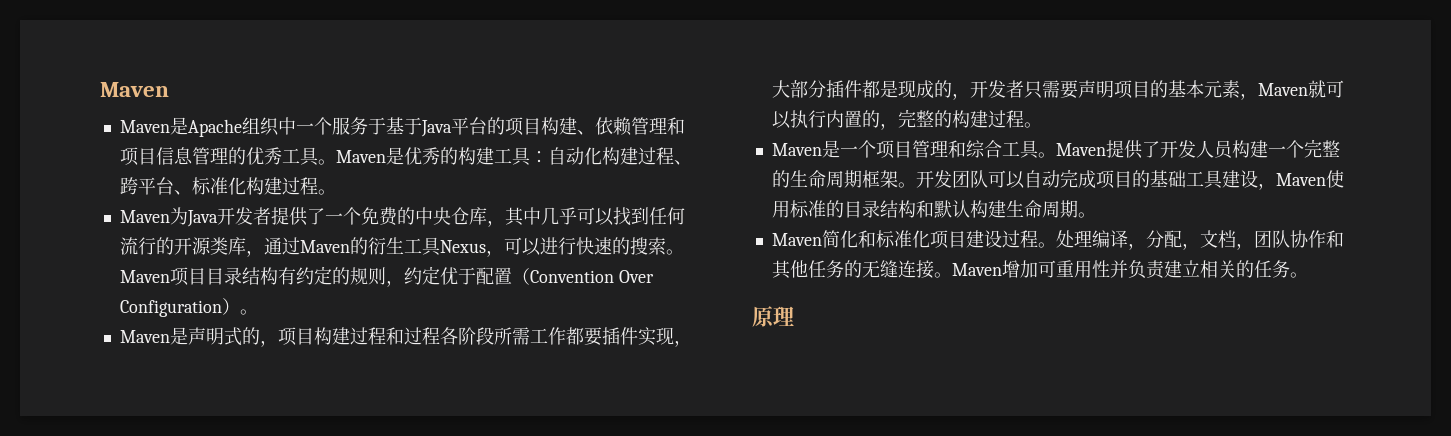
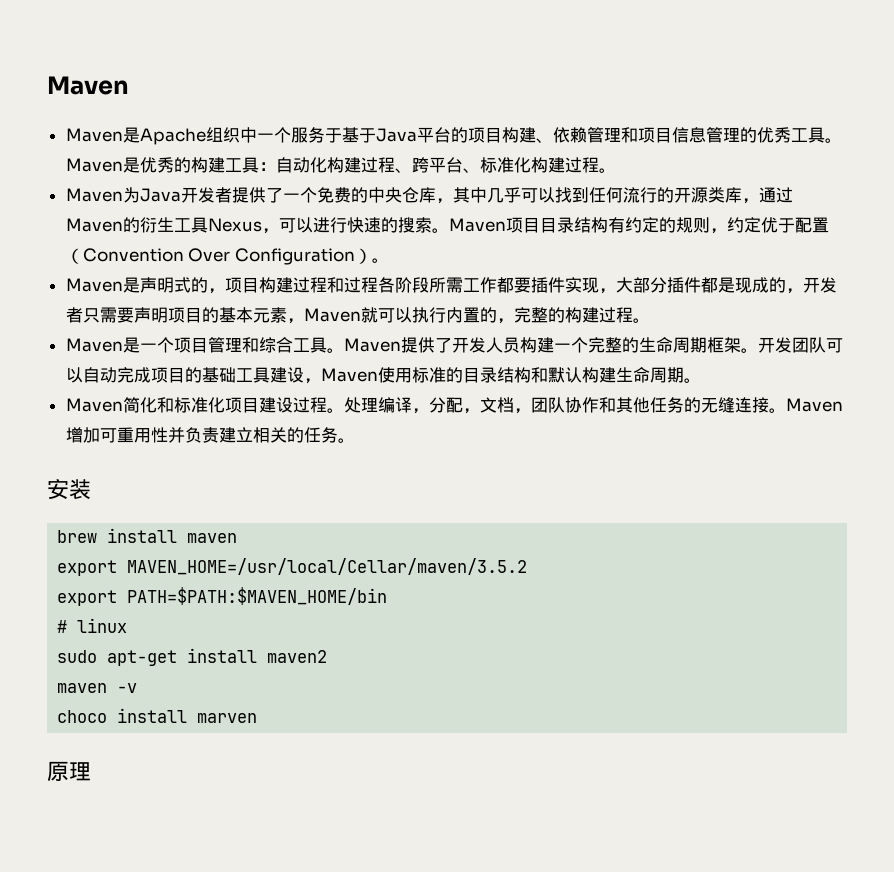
+ 安装
+ brew install maven
+ export MAVEN_HOME=/usr/local/Cellar/maven/3.5.2
+ export PATH=$PATH:$MAVEN_HOME/bin
+ # linux
+ sudo apt-get install maven2
+ maven -v
+ choco install marven

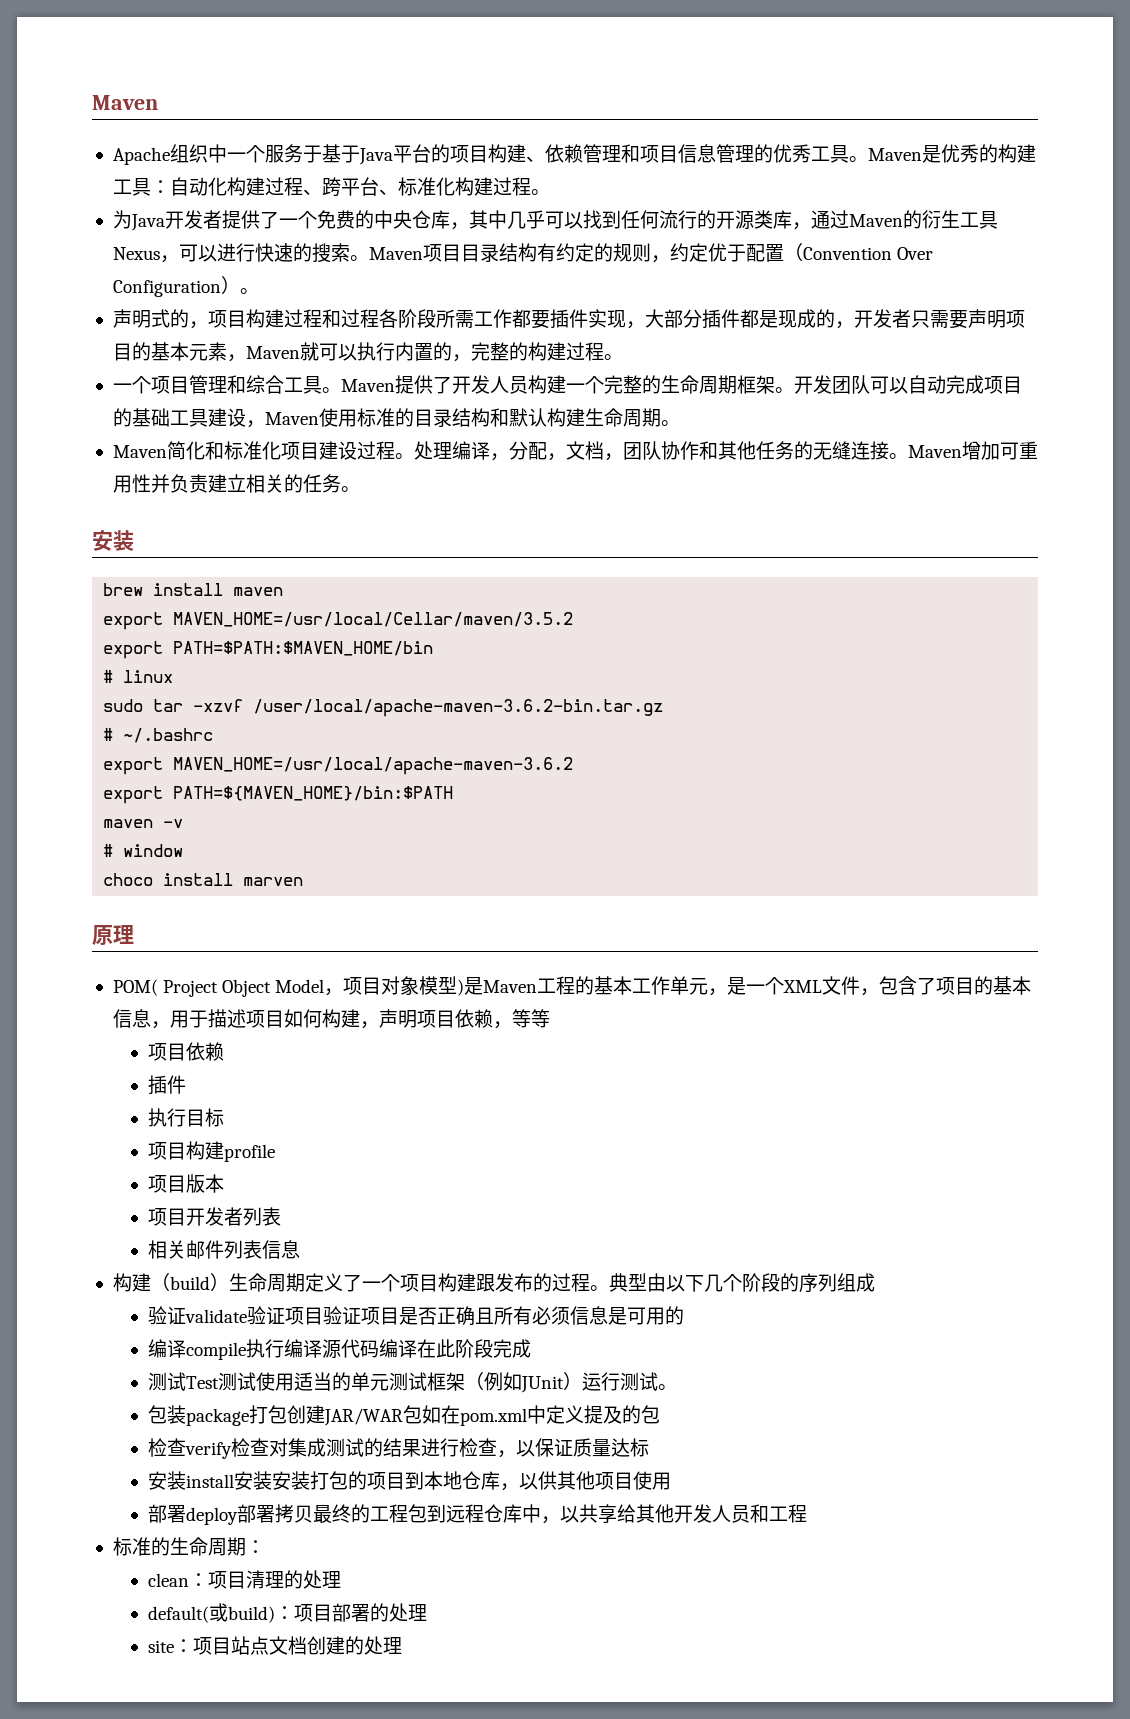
- Maven是Apache组织中一个服务于基于Java平台的项目构建、依赖管理和项目信息管理的优秀工具。
+ Apache组织中一个服务于基于Java平台的项目构建、依赖管理和项目信息管理的优秀工具。
- Maven为Java开发者提供了一个免费的中央仓库，其中几乎可以找到任何流行的开源类库，通过Maven的衍生工具Nexus，可以进行快速的搜索。
+ 为Java开发者提供了一个免费的中央仓库，其中几乎可以找到任何流行的开源类库，通过Maven的衍生工具Nexus，可以进行快速的搜索。
- Maven是声明式的，项目构建过程和过程各阶段所需工作都要插件实现，大部分插件都是现成的，开发者只需要声明项目的基本元素，Maven就可以执行内置的，完整的构建过程。
+ 声明式的，项目构建过程和过程各阶段所需工作都要插件实现，大部分插件都是现成的，开发者只需要声明项目的基本元素，Maven就可以执行内置的，完整的构建过程。
- Maven是一个项目管理和综合工具。
+ 一个项目管理和综合工具。
- sudo apt-get install maven2
+ sudo tar -xzvf /user/local/apache-maven-3.6.2-bin.tar.gz
+ # ~/.bashrc
+ export MAVEN_HOME=/usr/local/apache-maven-3.6.2
+ export PATH=${MAVEN_HOME}/bin:$PATH
+ # window
+ POM( Project Object Model，项目对象模型)是Maven工程的基本工作单元，是一个XML文件，包含了项目的基本信息，用于描述项目如何构建，声明项目依赖，等等
+ 项目依赖
+ 插件
+ 执行目标
+ 项目构建profile
+ 项目版本
+ 项目开发者列表
+ 相关邮件列表信息
+ 构建（build）生命周期定义了一个项目构建跟发布的过程。典型由以下几个阶段的序列组成
+ 验证validate验证项目验证项目是否正确且所有必须信息是可用的
+ 编译compile执行编译源代码编译在此阶段完成
+ 测试Test测试使用适当的单元测试框架（例如JUnit）运行测试。
+ 包装package打包创建JAR/WAR包如在pom.xml中定义提及的包
+ 检查verify检查对集成测试的结果进行检查，以保证质量达标
+ 安装install安装安装打包的项目到本地仓库，以供其他项目使用
+ 部署deploy部署拷贝最终的工程包到远程仓库中，以共享给其他开发人员和工程
+ 标准的生命周期：
+ clean：项目清理的处理
+ default(或build)：项目部署的处理
+ site：项目站点文档创建的处理

